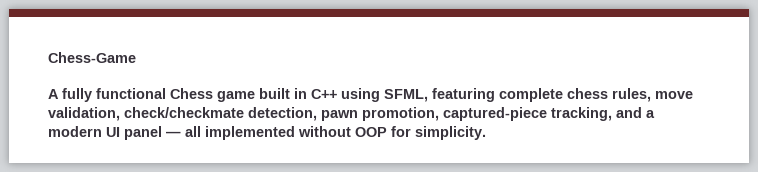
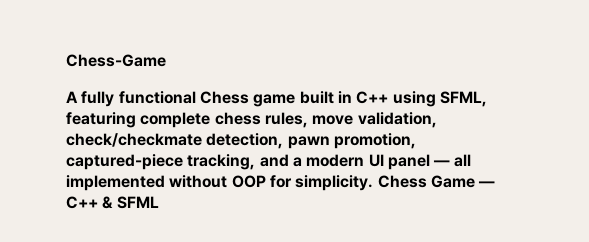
+ Chess Game — C++ & SFML

